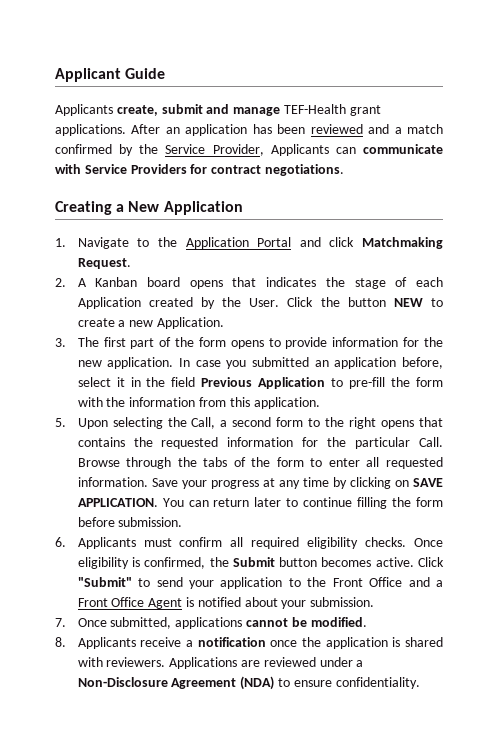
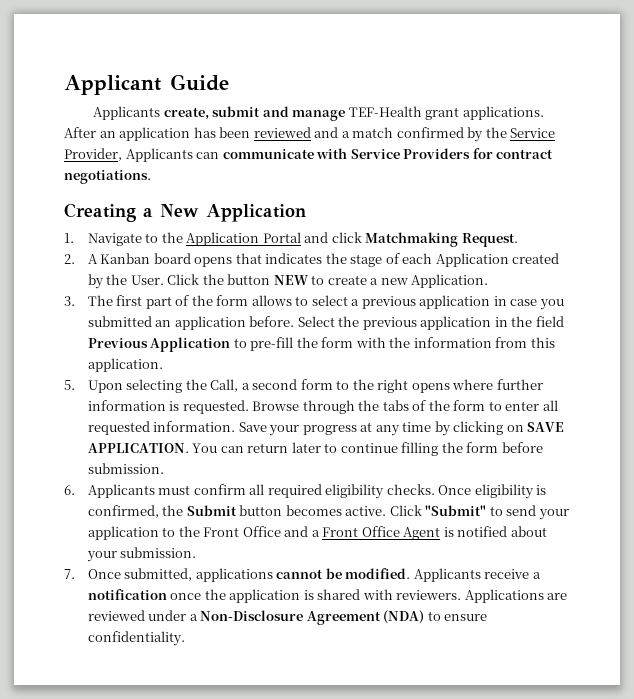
- 3. The first part of the form opens to provide information for the new application. In case you submitted an application before, select it in the field Previous Application to pre-fill the form with the information from this application.
+ 3. The first part of the form allows to select a previous application in case you submitted an application before. Select the previous application in the field Previous Application to pre-fill the form with the information from this application.
- 5. Upon selecting the Call, a second form to the right opens that contains the requested information for the particular Call.
+ 5. Upon selecting the Call, a second form to the right opens where further information is requested.
- 7. Once submitted, applications cannot be modified.
- 8. Applicants receive a notification once the application is shared with reviewers.
+ 7. Once submitted, applications cannot be modified. Applicants receive a notification once the application is shared with reviewers.

